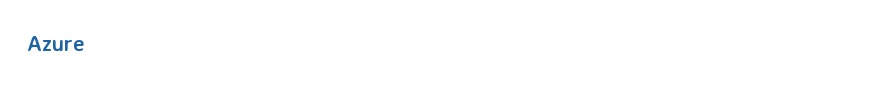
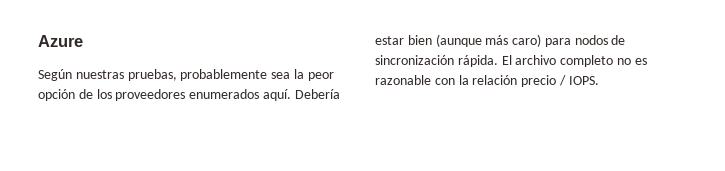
+ Según nuestras pruebas, probablemente sea la peor opción de los proveedores enumerados aquí. Debería estar bien (aunque más caro) para nodos de sincronización rápida. El archivo completo no es razonable con la relación precio / IOPS.

